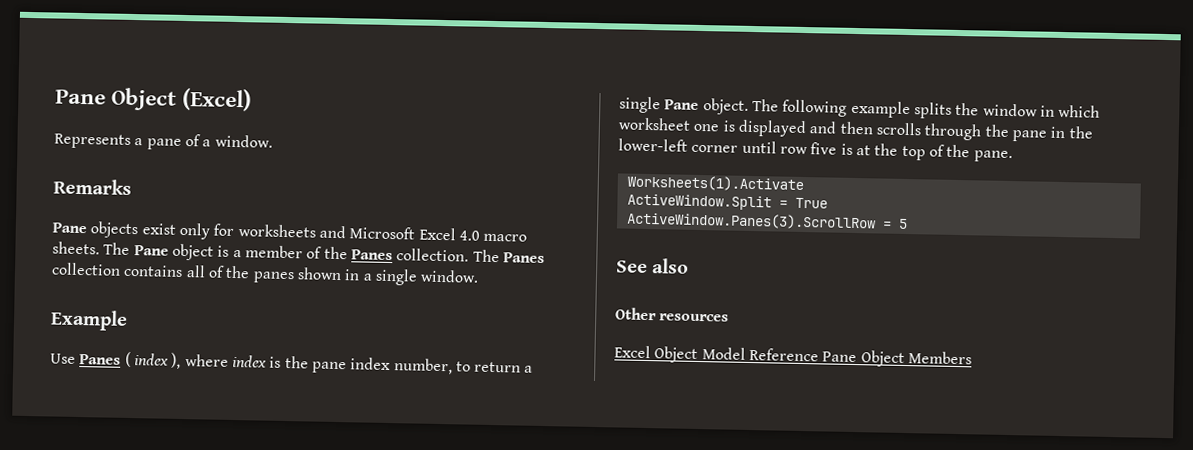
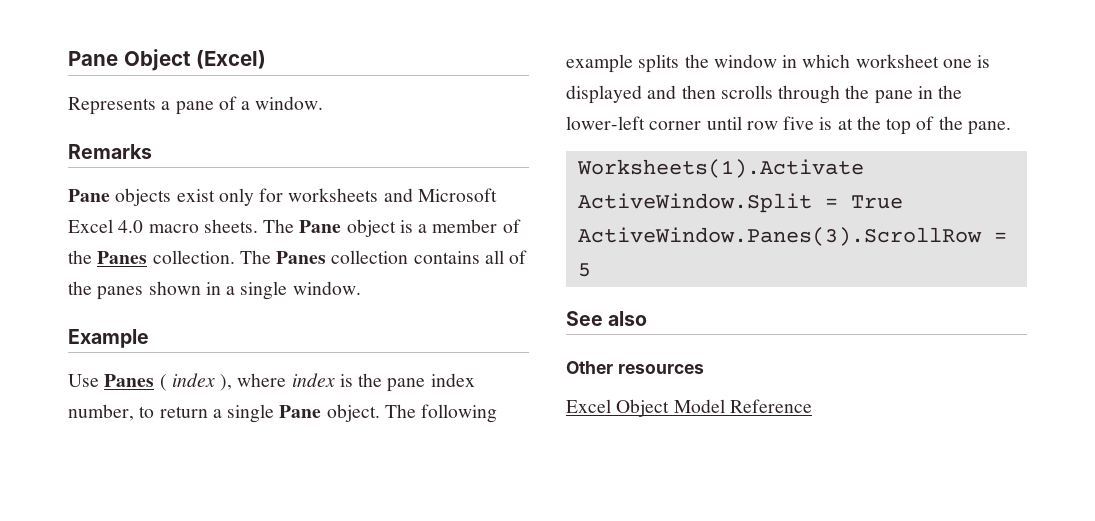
- Excel Object Model Reference Pane Object Members
+ Excel Object Model Reference

